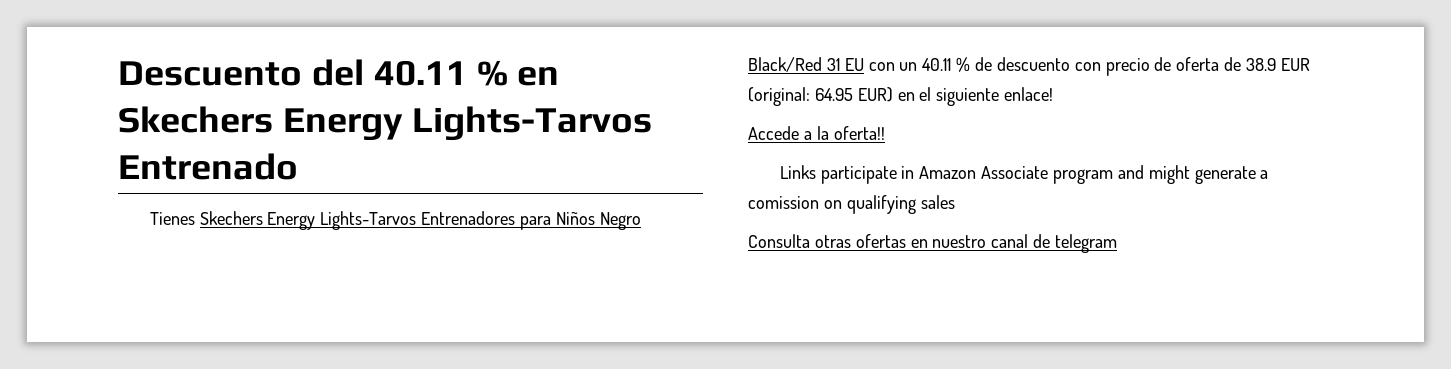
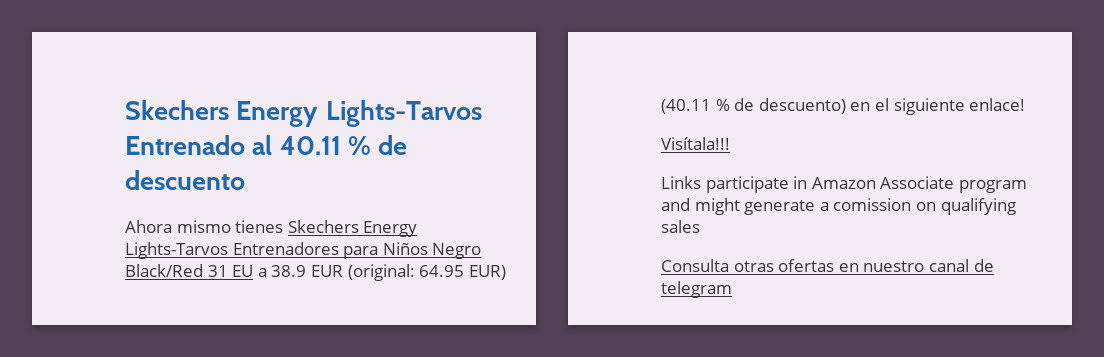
- Descuento del 40.11 % en Skechers Energy Lights-Tarvos Entrenado
- Tienes Skechers Energy Lights-Tarvos Entrenadores para Niños Negro Black/Red 31 EU con un 40.11 % de descuento con precio de oferta de 38.9 EUR (original: 64.95 EUR) en el siguiente enlace!
+ Skechers Energy Lights-Tarvos Entrenado al 40.11 % de descuento
+ Ahora mismo tienes Skechers Energy Lights-Tarvos Entrenadores para Niños Negro Black/Red 31 EU a 38.9 EUR (original: 64.95 EUR) (40.11 % de descuento) en el siguiente enlace!
- Accede a la oferta!!
+ Visítala!!!

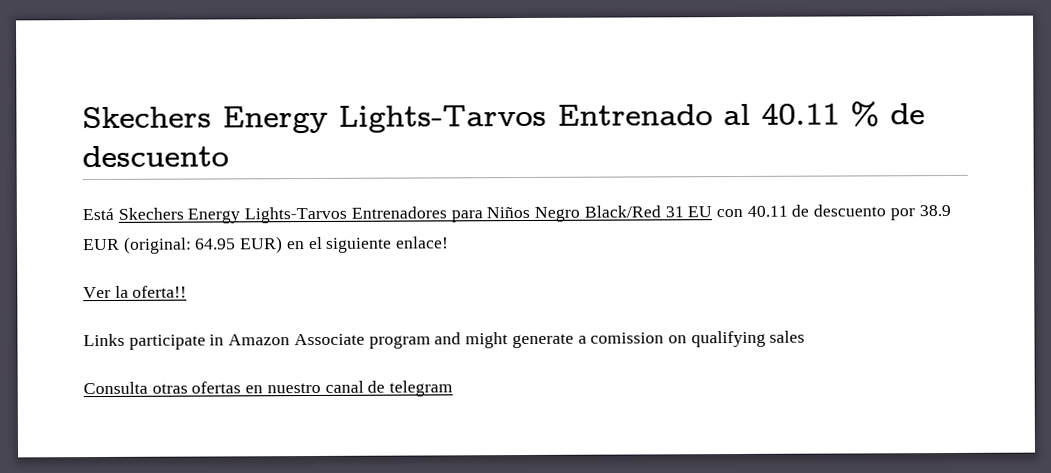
- Ahora mismo tienes Skechers Energy Lights-Tarvos Entrenadores para Niños Negro Black/Red 31 EU a 38.9 EUR (original: 64.95 EUR) (40.11 % de descuento) en el siguiente enlace!
+ Está Skechers Energy Lights-Tarvos Entrenadores para Niños Negro Black/Red 31 EU con 40.11 de descuento por 38.9 EUR (original: 64.95 EUR) en el siguiente enlace!
- Visítala!!!
+ Ver la oferta!!

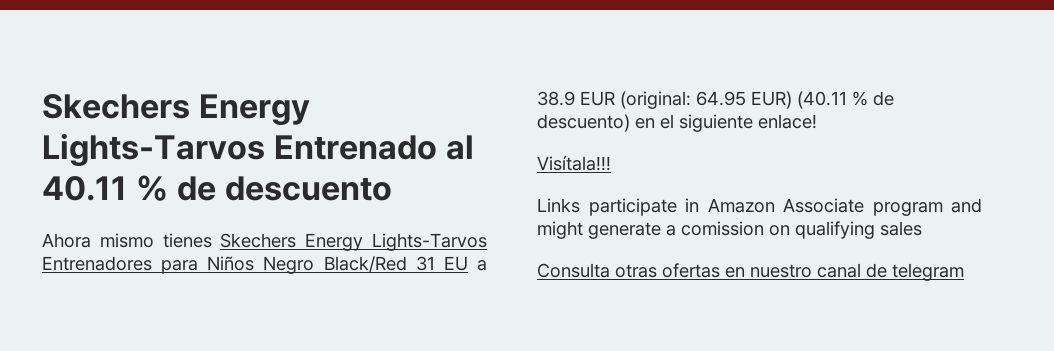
- Está Skechers Energy Lights-Tarvos Entrenadores para Niños Negro Black/Red 31 EU con 40.11 de descuento por 38.9 EUR (original: 64.95 EUR) en el siguiente enlace!
+ Ahora mismo tienes Skechers Energy Lights-Tarvos Entrenadores para Niños Negro Black/Red 31 EU a 38.9 EUR (original: 64.95 EUR) (40.11 % de descuento) en el siguiente enlace!
- Ver la oferta!!
+ Visítala!!!

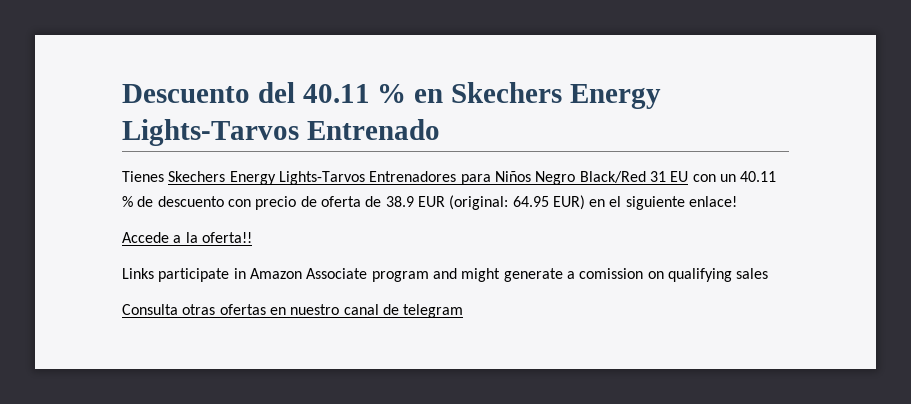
- Skechers Energy Lights-Tarvos Entrenado al 40.11 % de descuento
- Ahora mismo tienes Skechers Energy Lights-Tarvos Entrenadores para Niños Negro Black/Red 31 EU a 38.9 EUR (original: 64.95 EUR) (40.11 % de descuento) en el siguiente enlace!
+ Descuento del 40.11 % en Skechers Energy Lights-Tarvos Entrenado
+ Tienes Skechers Energy Lights-Tarvos Entrenadores para Niños Negro Black/Red 31 EU con un 40.11 % de descuento con precio de oferta de 38.9 EUR (original: 64.95 EUR) en el siguiente enlace!
- Visítala!!!
+ Accede a la oferta!!

